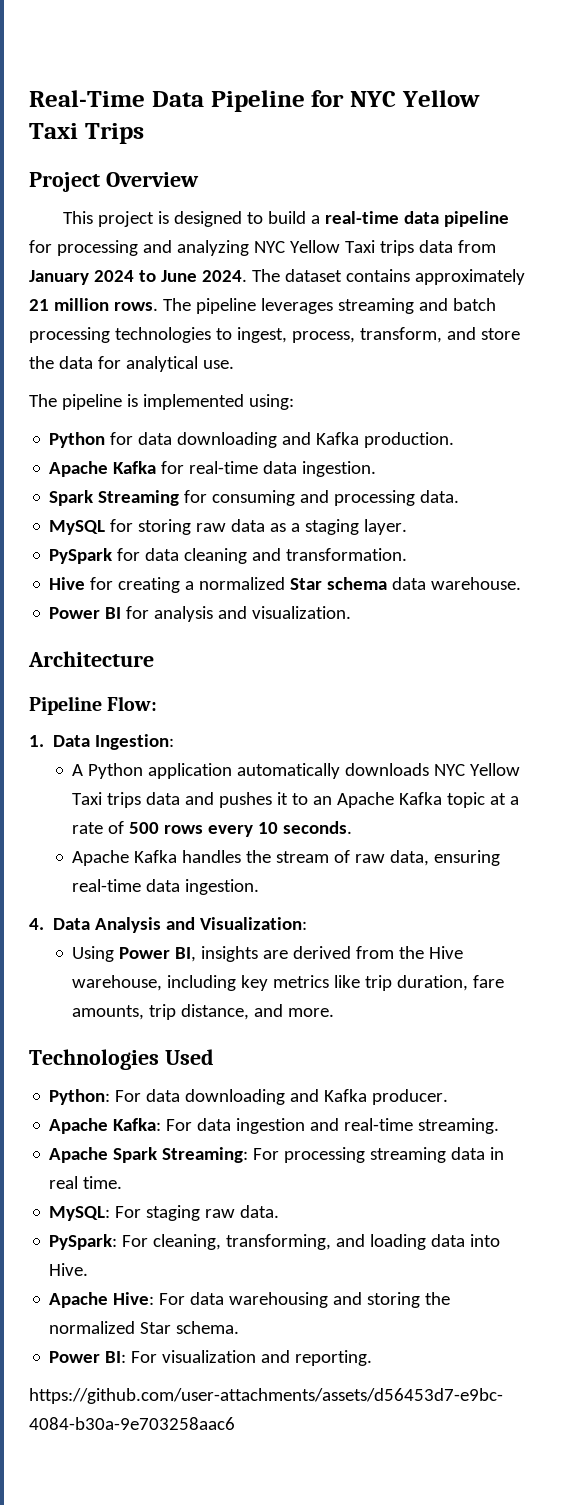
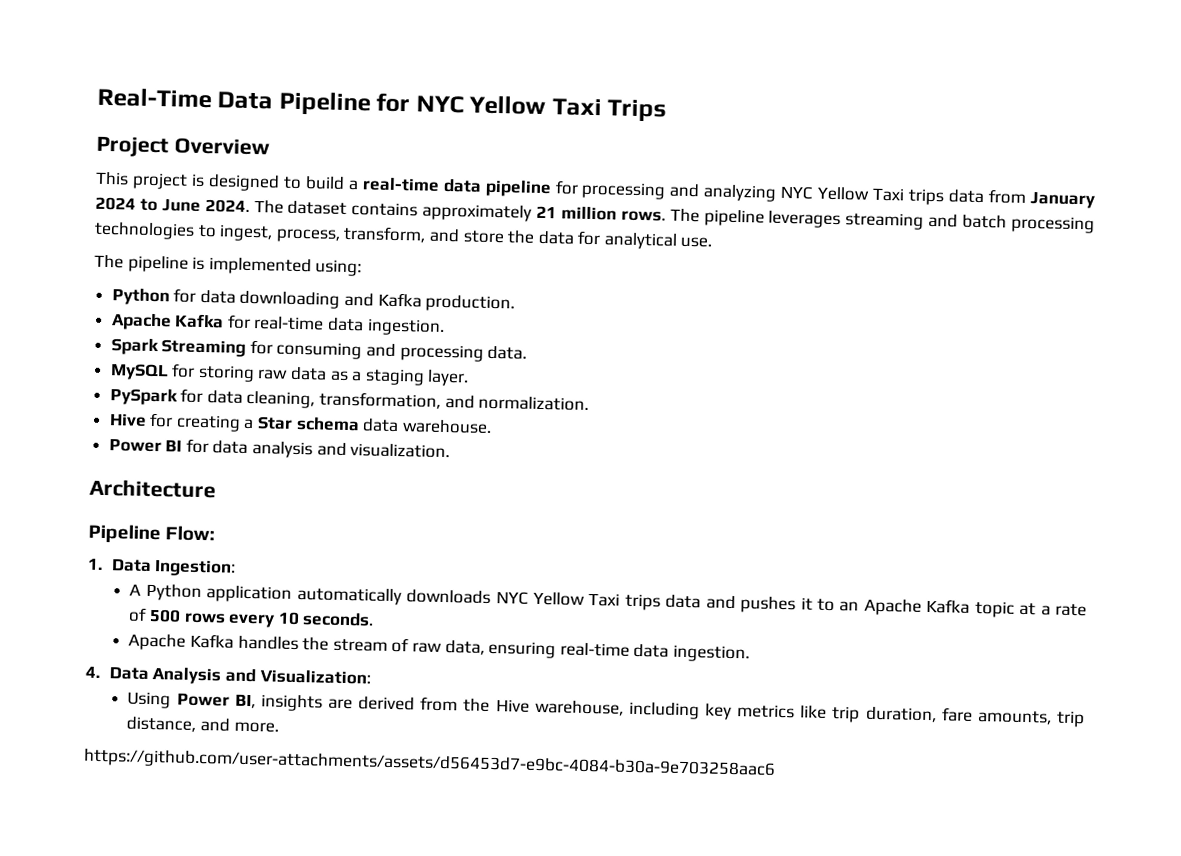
- PySpark for data cleaning and transformation.
+ PySpark for data cleaning, transformation, and normalization.
- Hive for creating a normalized Star schema data warehouse.
+ Hive for creating a Star schema data warehouse.
- Power BI for analysis and visualization.
+ Power BI for data analysis and visualization.
- Technologies Used
- Python: For data downloading and Kafka producer.
- Apache Kafka: For data ingestion and real-time streaming.
- Apache Spark Streaming: For processing streaming data in real time.
- MySQL: For staging raw data.
- PySpark: For cleaning, transforming, and loading data into Hive.
- Apache Hive: For data warehousing and storing the normalized Star schema.
- Power BI: For visualization and reporting.

